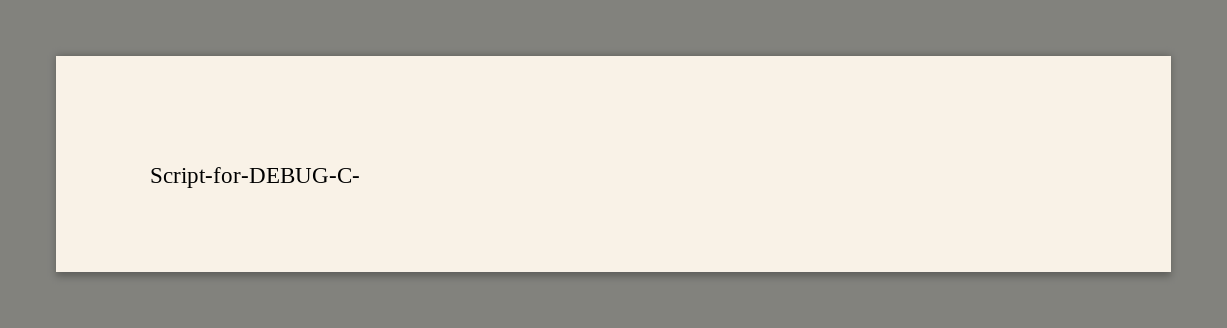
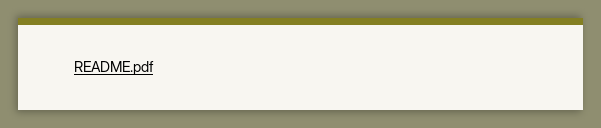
- Script-for-DEBUG-C-
+ README.pdf

